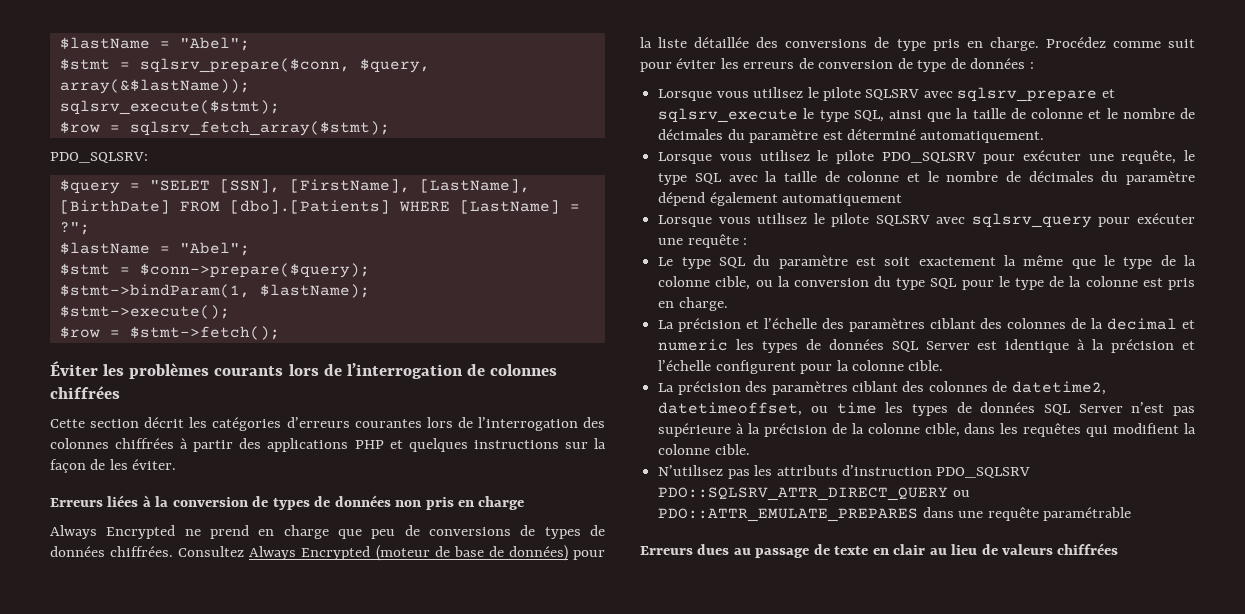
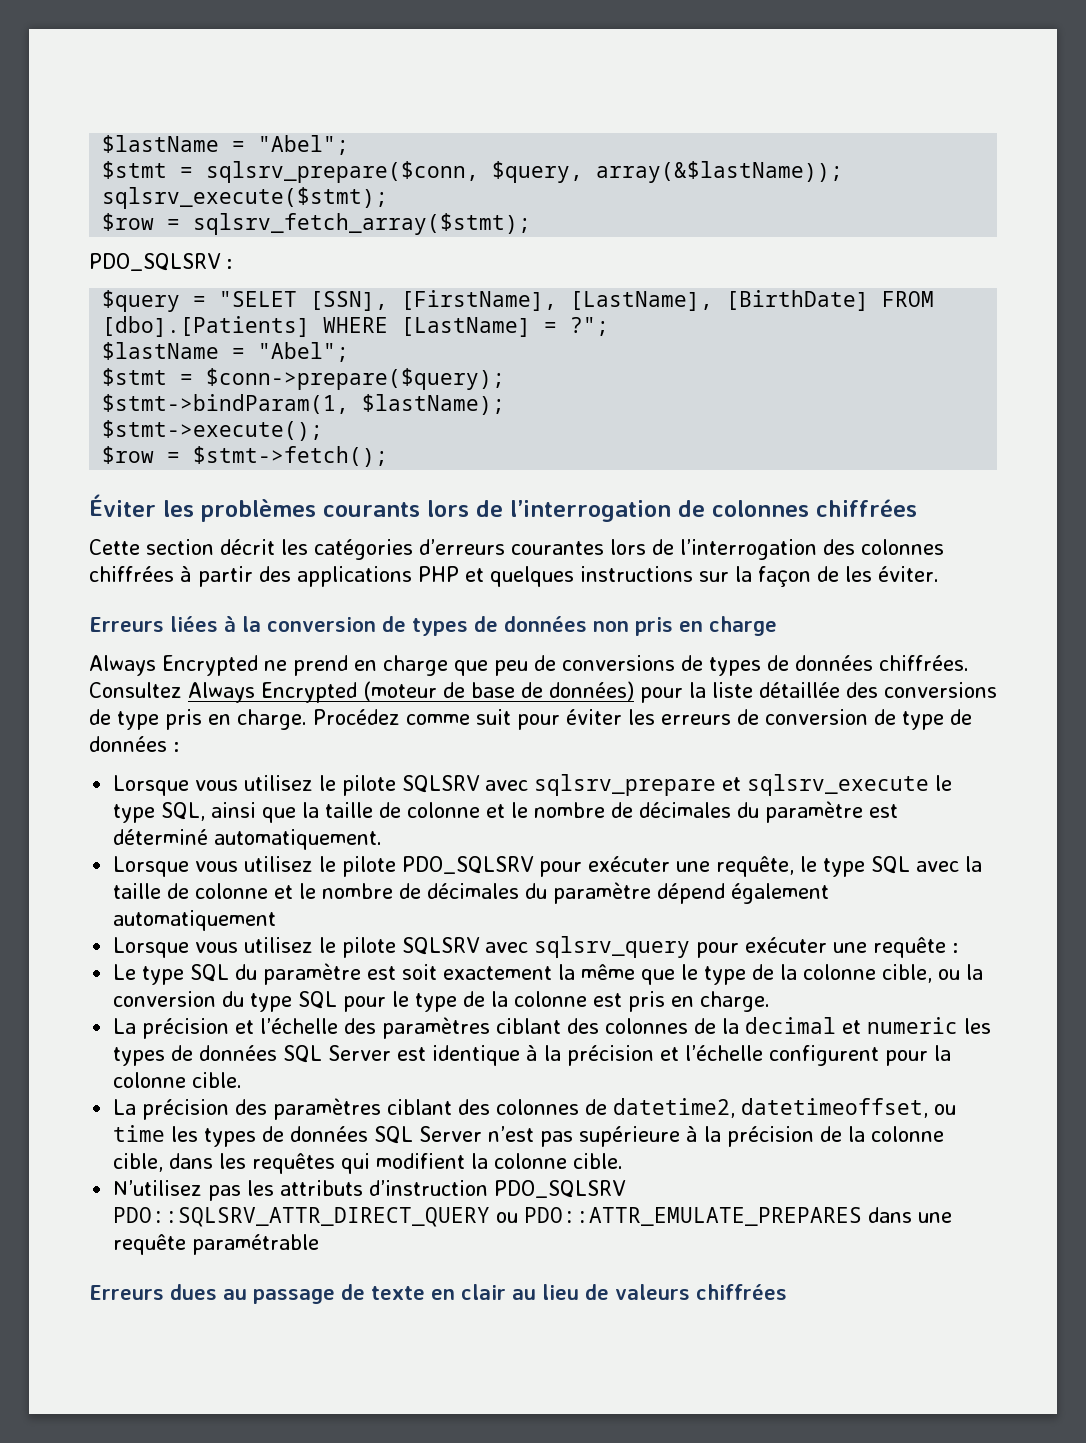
- PDO_SQLSRV:
+ PDO_SQLSRV :

